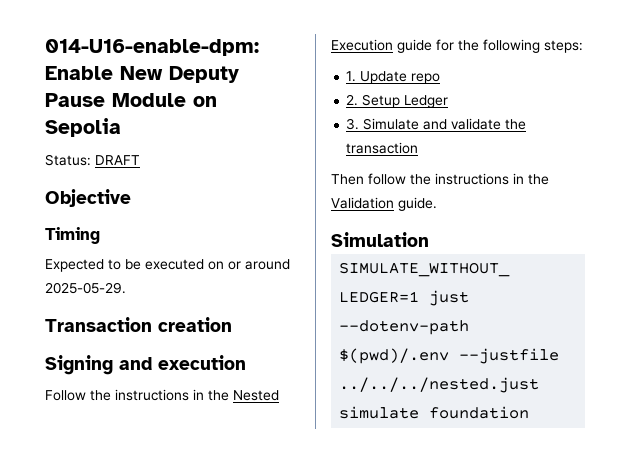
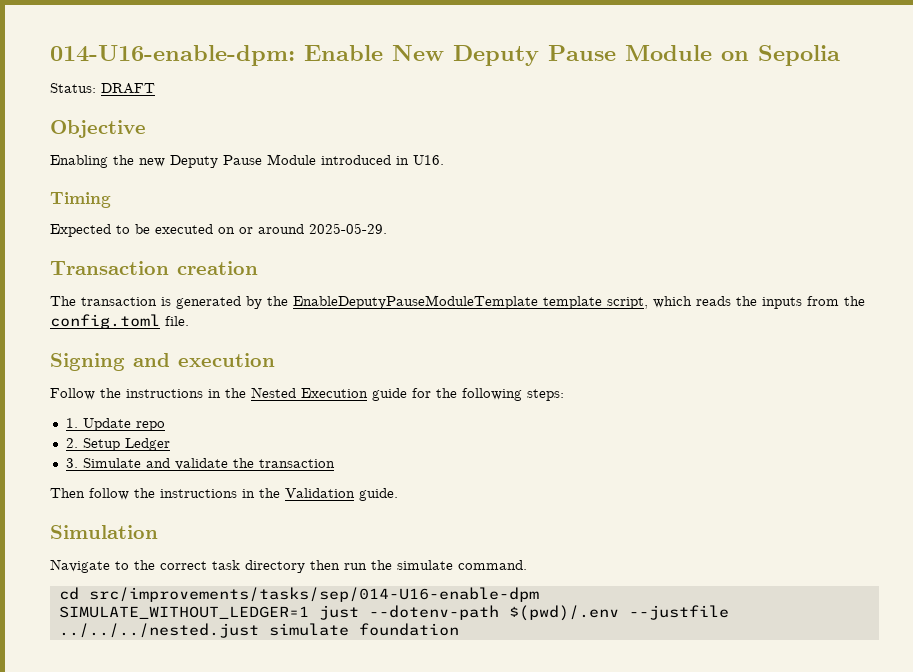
+ Enabling the new Deputy Pause Module introduced in U16.
+ The transaction is generated by the EnableDeputyPauseModuleTemplate template script, which reads the inputs from the config.toml file.
+ Navigate to the correct task directory then run the simulate command.
+ cd src/improvements/tasks/sep/014-U16-enable-dpm

